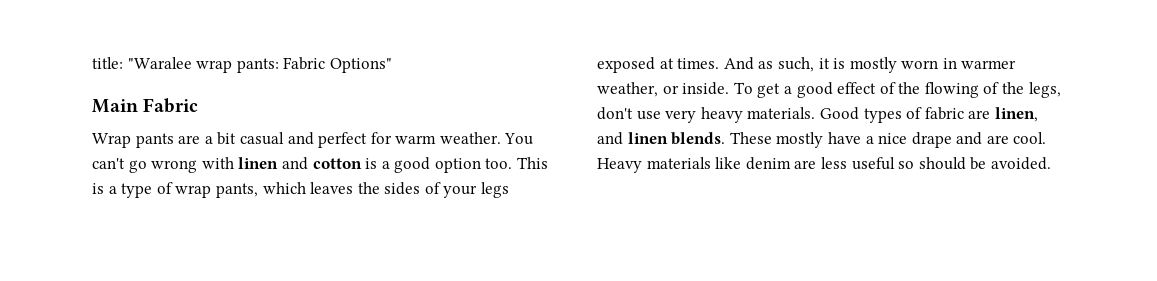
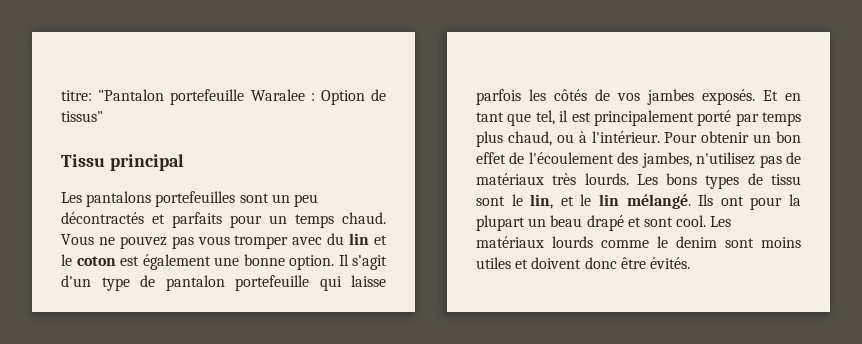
- title: "Waralee wrap pants: Fabric Options"
- Main Fabric
- Wrap pants are a bit casual and perfect for warm weather. You can't go wrong with linen and cotton is a good option too. This is a type of wrap pants, which leaves the sides of your legs exposed at times. And as such, it is mostly worn in warmer weather, or inside. To get a good effect of the flowing of the legs, don't use very heavy materials. Good types of fabric are linen, and linen blends. These mostly have a nice drape and are cool. Heavy materials like denim are less useful so should be avoided.
+ titre: "Pantalon portefeuille Waralee : Option de tissus"
+ Tissu principal
+ Les pantalons portefeuilles sont un peu décontractés et parfaits pour un temps chaud. Vous ne pouvez pas vous tromper avec du lin et le coton est également une bonne option. Il s'agit d'un type de pantalon portefeuille qui laisse parfois les côtés de vos jambes exposés. Et en tant que tel, il est principalement porté par temps plus chaud, ou à l'intérieur. Pour obtenir un bon effet de l'écoulement des jambes, n'utilisez pas de matériaux très lourds. Les bons types de tissu sont le lin, et le lin mélangé. Ils ont pour la plupart un beau drapé et sont cool. Les matériaux lourds comme le denim sont moins utiles et doivent donc être évités.

